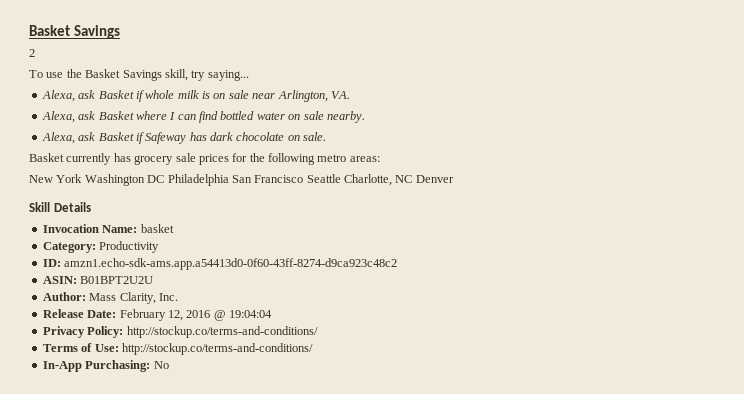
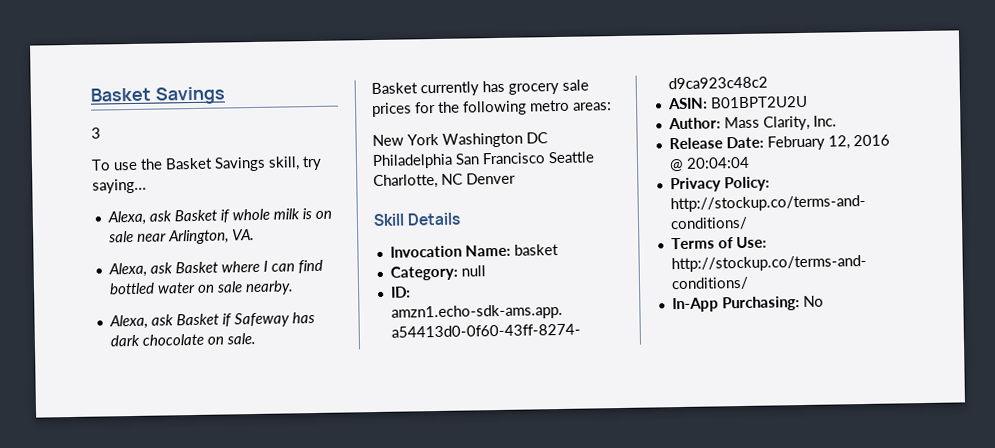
- 2
+ 3
- Category: Productivity
+ Category: null
- Release Date: February 12, 2016 @ 19:04:04
+ Release Date: February 12, 2016 @ 20:04:04

